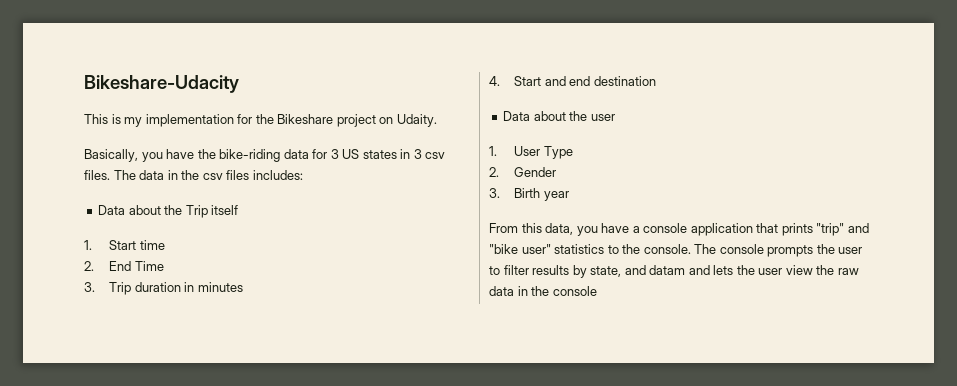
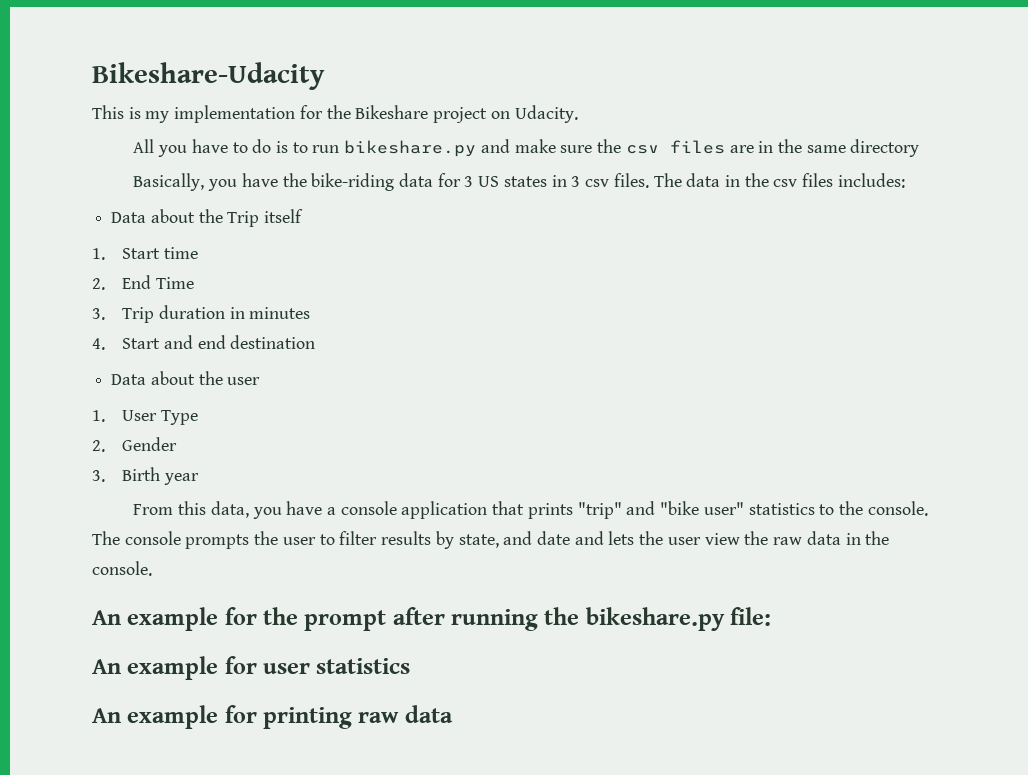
- This is my implementation for the Bikeshare project on Udaity.
+ This is my implementation for the Bikeshare project on Udacity.
+ All you have to do is to run bikeshare.py and make sure the csv files are in the same directory
- The console prompts the user to filter results by state, and datam and lets the user view the raw data in the console
+ The console prompts the user to filter results by state, and date and lets the user view the raw data in the console.
+ An example for the prompt after running the bikeshare.py file:
+ An example for user statistics
+ An example for printing raw data

